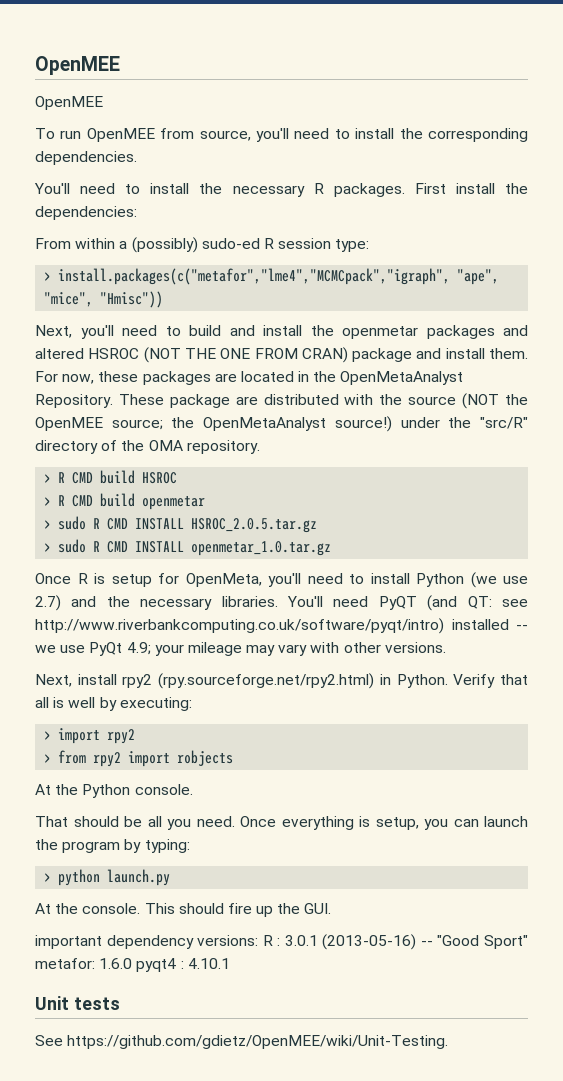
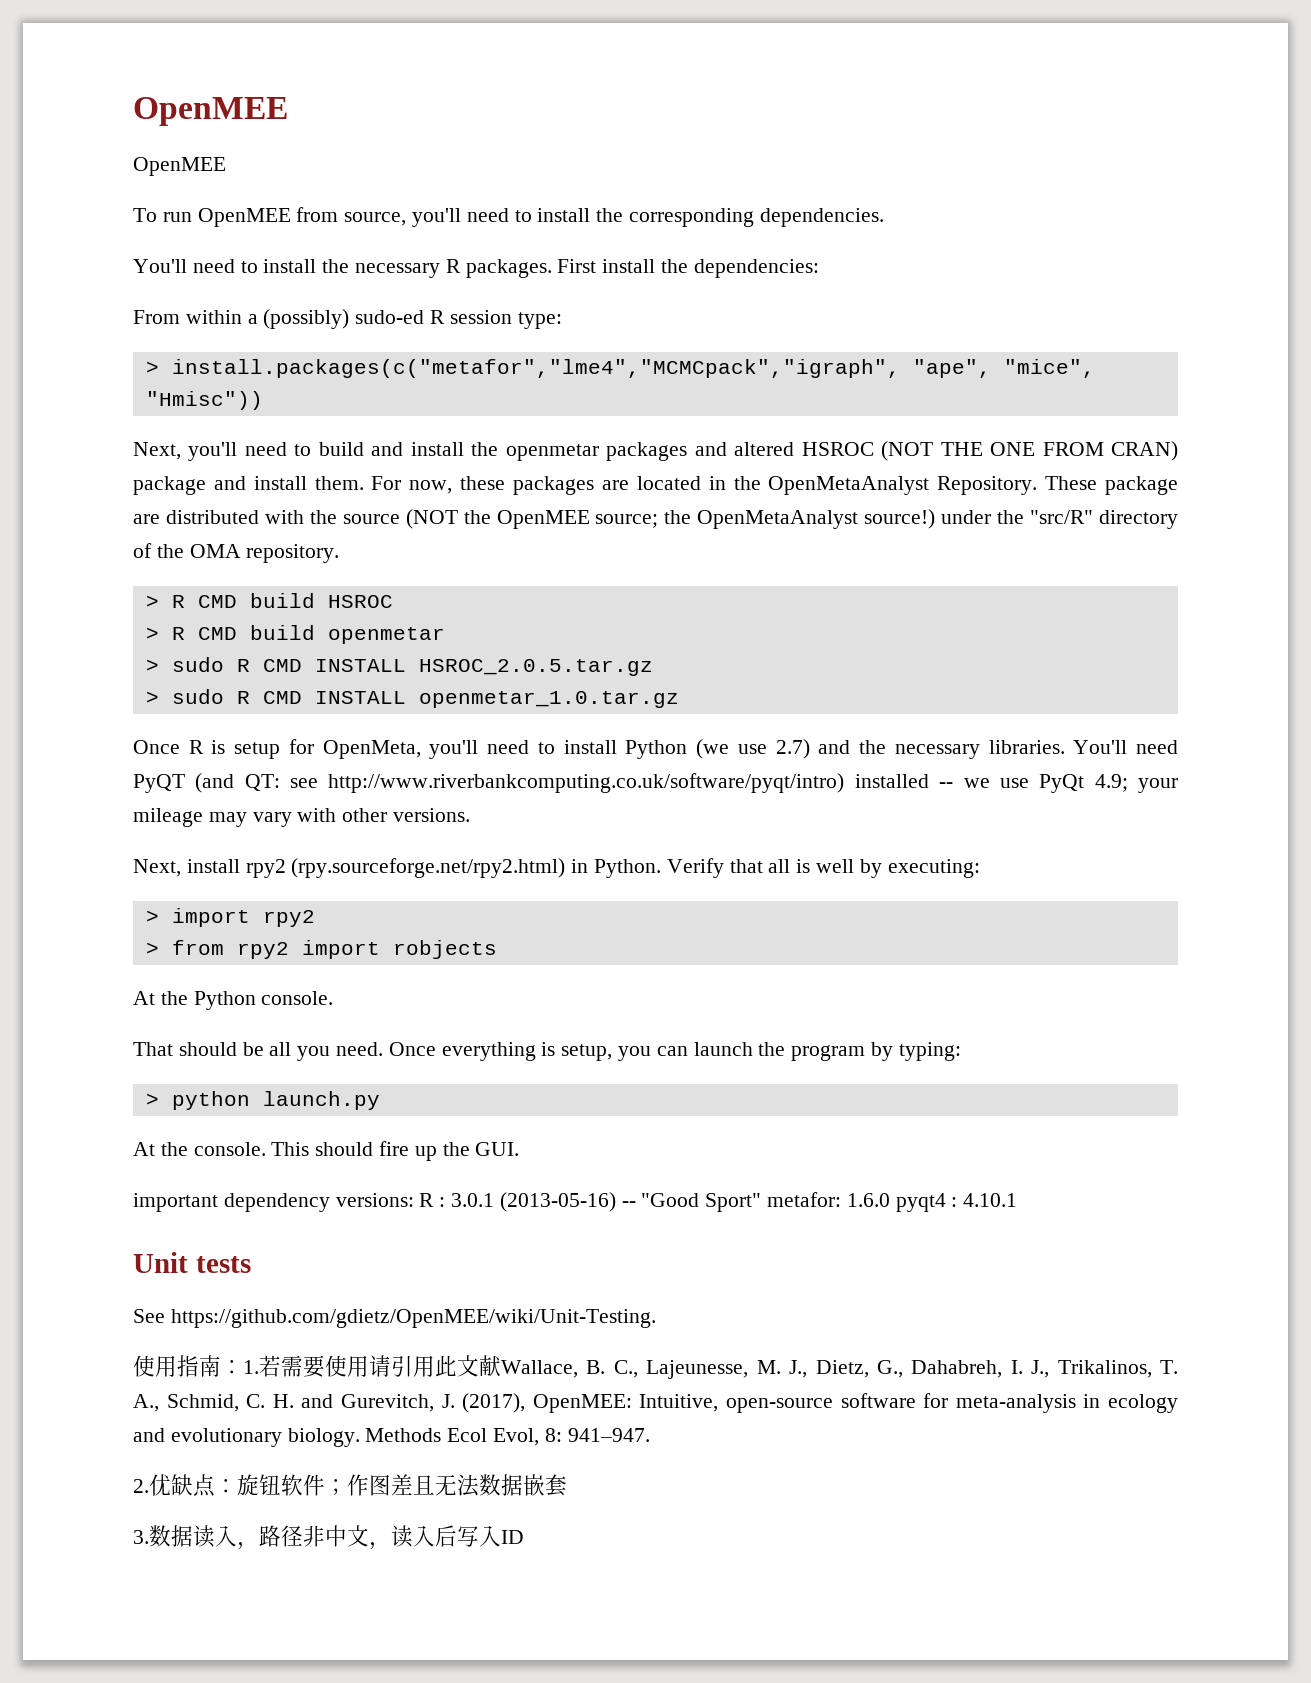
+ 使用指南：1.若需要使用请引用此文献Wallace, B. C., Lajeunesse, M. J., Dietz, G., Dahabreh, I. J., Trikalinos, T. A., Schmid, C. H. and Gurevitch, J. (2017), OpenMEE: Intuitive, open-source software for meta-analysis in ecology and evolutionary biology. Methods Ecol Evol, 8: 941–947.
+ 2.优缺点：旋钮软件；作图差且无法数据嵌套
+ 3.数据读入，路径非中文，读入后写入ID

